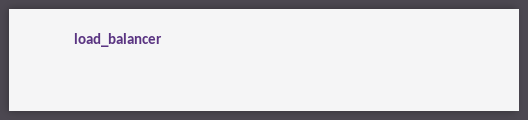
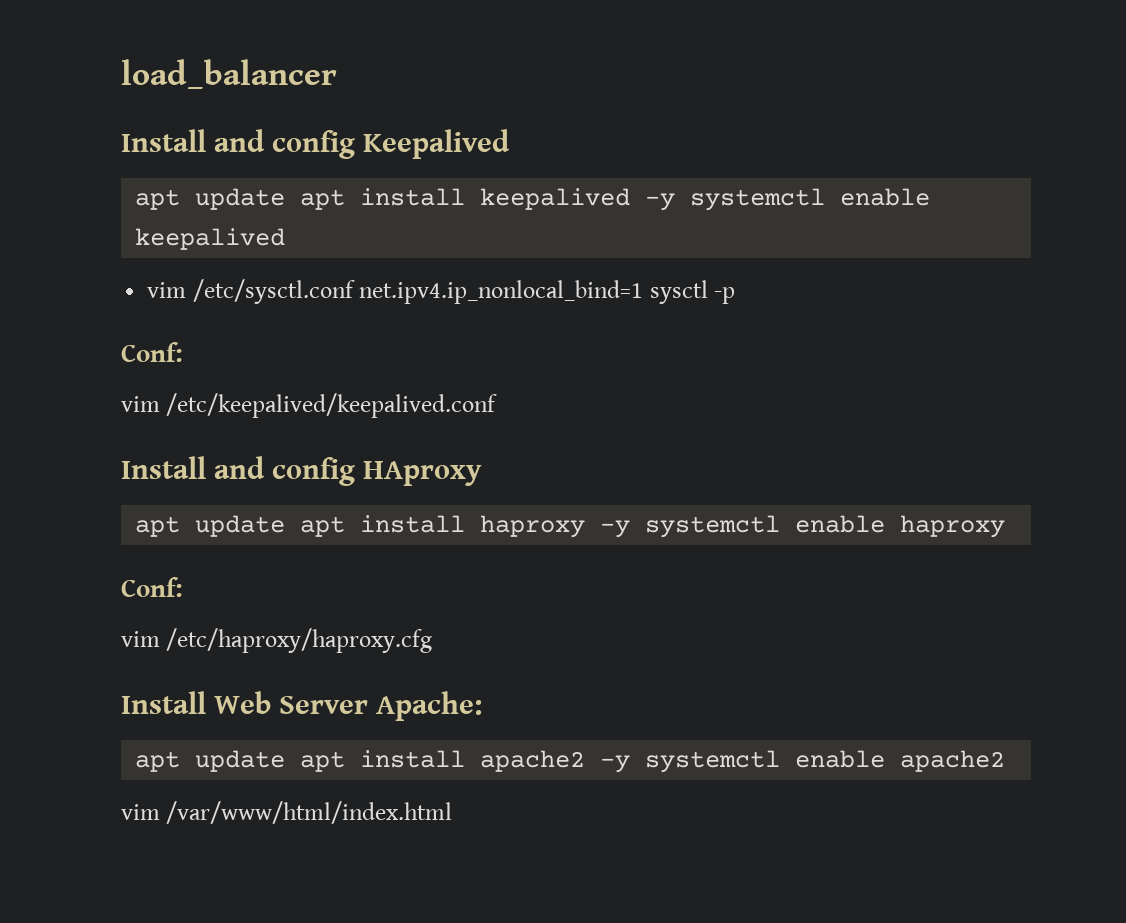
+ Install and config Keepalived
+ apt update apt install keepalived -y systemctl enable keepalived
+ vim /etc/sysctl.conf net.ipv4.ip_nonlocal_bind=1 sysctl -p
+ Conf:
+ vim /etc/keepalived/keepalived.conf
+ Install and config HAproxy
+ apt update apt install haproxy -y systemctl enable haproxy
+ Conf:
+ vim /etc/haproxy/haproxy.cfg
+ Install Web Server Apache:
+ apt update apt install apache2 -y systemctl enable apache2
+ vim /var/www/html/index.html

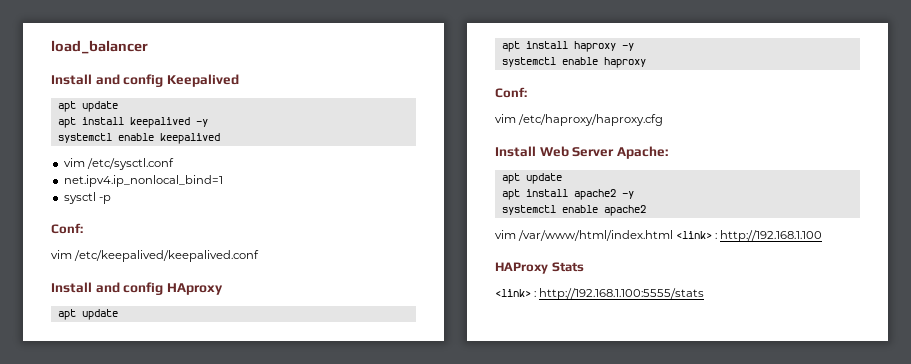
  Install and config Keepalived
- apt update apt install keepalived -y systemctl enable keepalived
+ apt update
+ apt install keepalived -y
+ systemctl enable keepalived
- vim /etc/sysctl.conf net.ipv4.ip_nonlocal_bind=1 sysctl -p
+ vim /etc/sysctl.conf
+ net.ipv4.ip_nonlocal_bind=1
+ sysctl -p
  Install and config HAproxy
- apt update apt install haproxy -y systemctl enable haproxy
+ apt update
+ apt install haproxy -y
+ systemctl enable haproxy
  Install Web Server Apache:
- apt update apt install apache2 -y systemctl enable apache2
+ apt update
+ apt install apache2 -y
+ systemctl enable apache2
- vim /var/www/html/index.html
+ vim /var/www/html/index.html <link> : http://192.168.1.100
+ HAProxy Stats
+ <link> : http://192.168.1.100:5555/stats

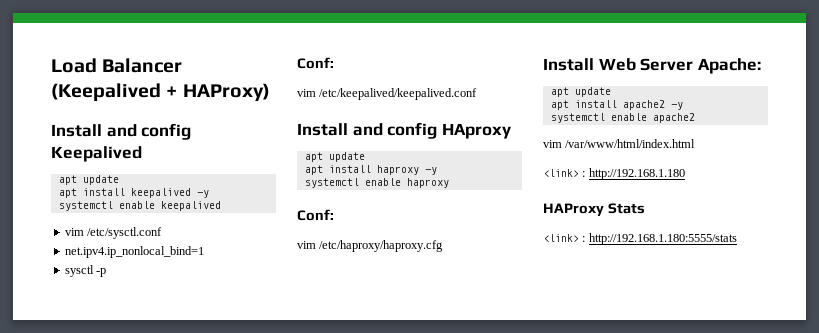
- load_balancer
+ Load Balancer (Keepalived + HAProxy)
- vim /var/www/html/index.html <link> : http://192.168.1.100
+ vim /var/www/html/index.html
+ <link> : http://192.168.1.180
- <link> : http://192.168.1.100:5555/stats
+ <link> : http://192.168.1.180:5555/stats

